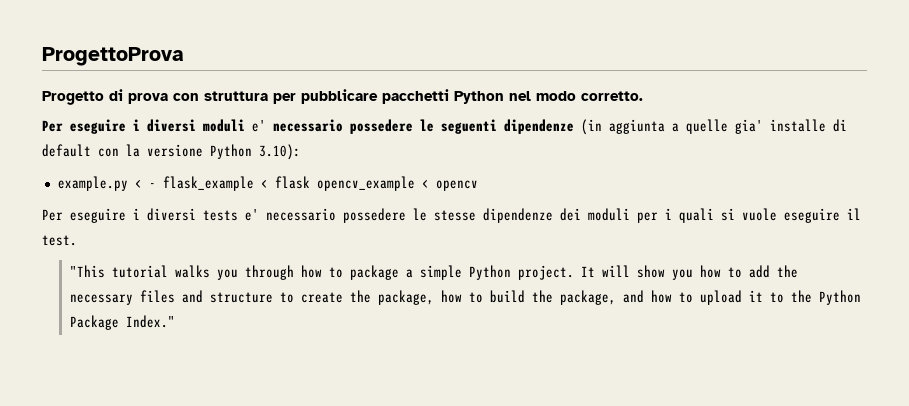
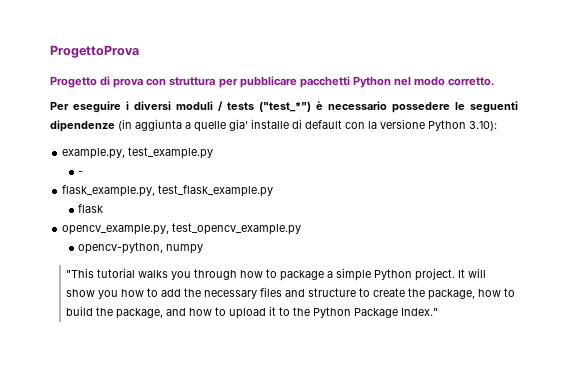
- Per eseguire i diversi moduli e' necessario possedere le seguenti dipendenze (in aggiunta a quelle gia' installe di default con la versione Python 3.10):
+ Per eseguire i diversi moduli / tests ("test_*") è necessario possedere le seguenti dipendenze (in aggiunta a quelle gia' installe di default con la versione Python 3.10):
- example.py < - flask_example < flask opencv_example < opencv
- Per eseguire i diversi tests e' necessario possedere le stesse dipendenze dei moduli per i quali si vuole eseguire il test.
+ example.py, test_example.py
+ -
+ flask_example.py, test_flask_example.py
+ flask
+ opencv_example.py, test_opencv_example.py
+ opencv-python, numpy

